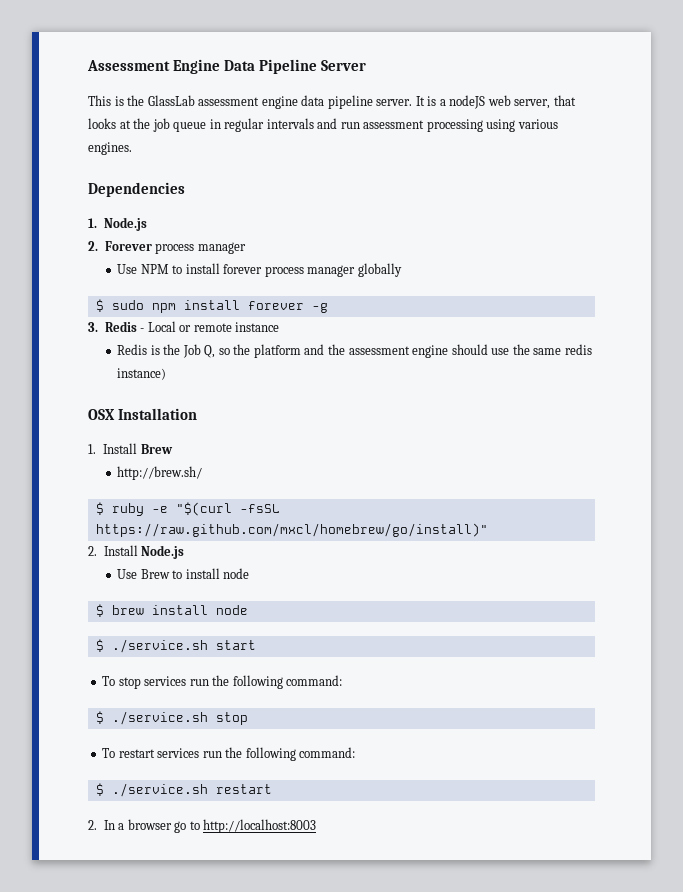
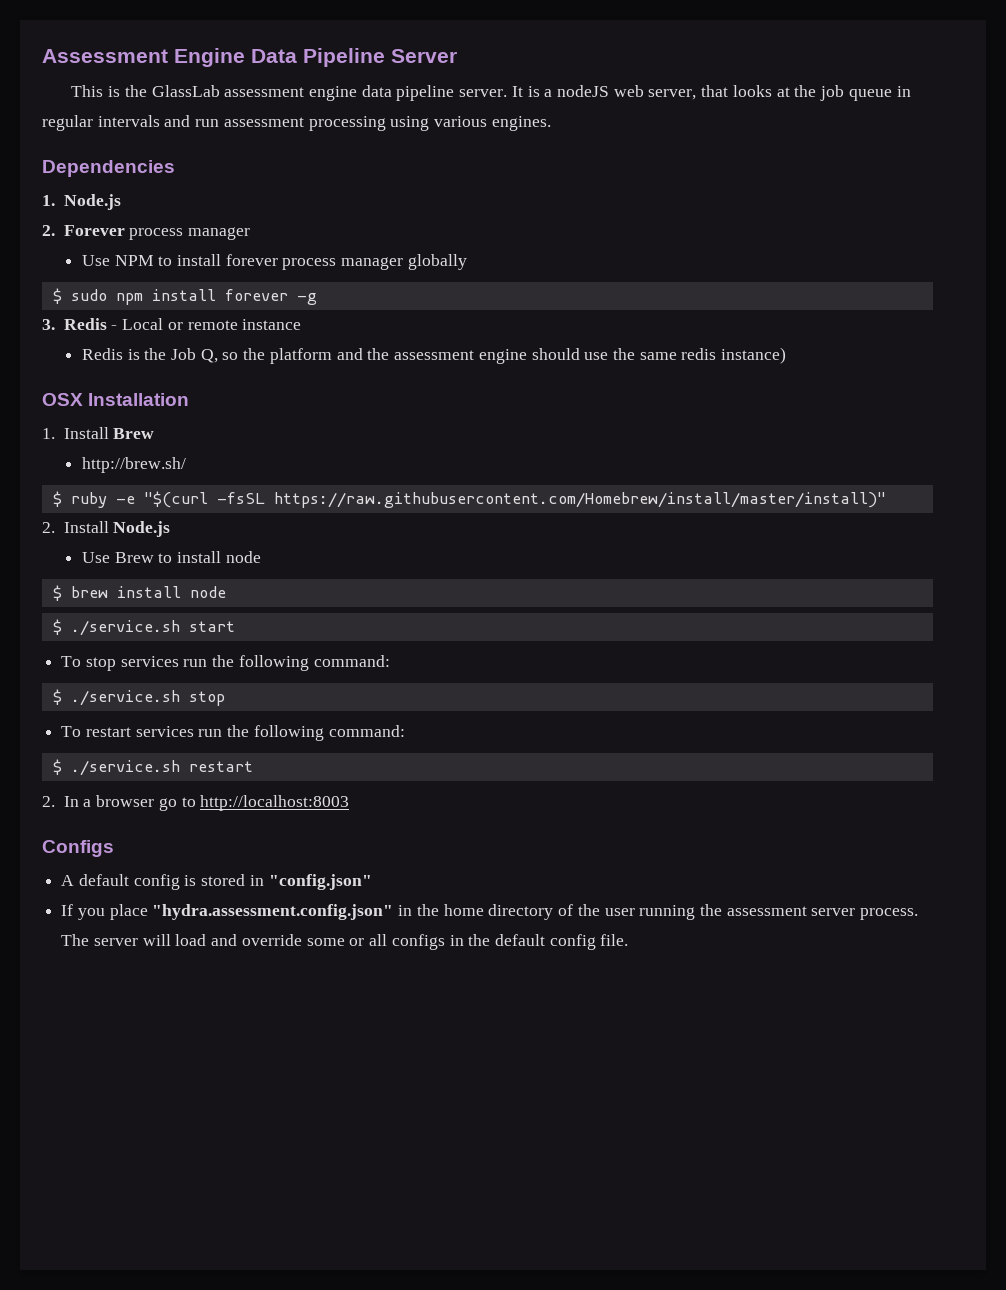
- $ ruby -e "$(curl -fsSL https://raw.github.com/mxcl/homebrew/go/install)"
+ $ ruby -e "$(curl -fsSL https://raw.githubusercontent.com/Homebrew/install/master/install)"
+ Configs
+ A default config is stored in "config.json"
+ If you place "hydra.assessment.config.json" in the home directory of the user running the assessment server process. The server will load and override some or all configs in the default config file.

